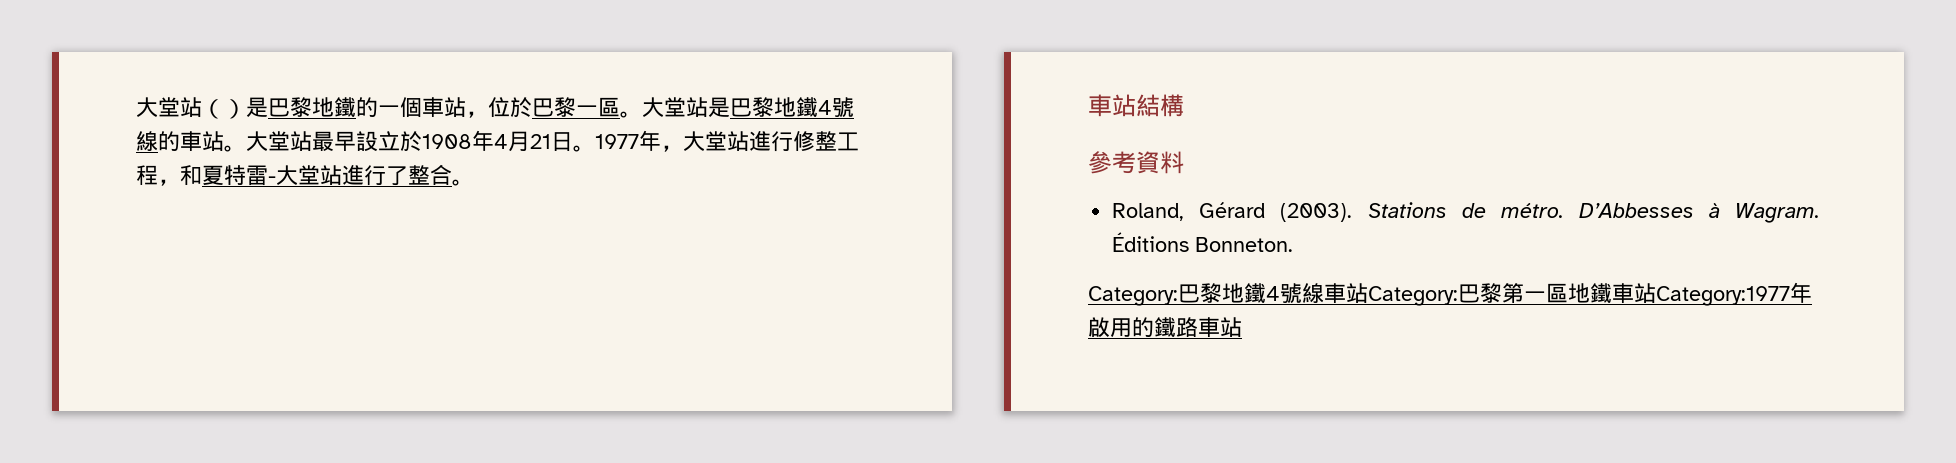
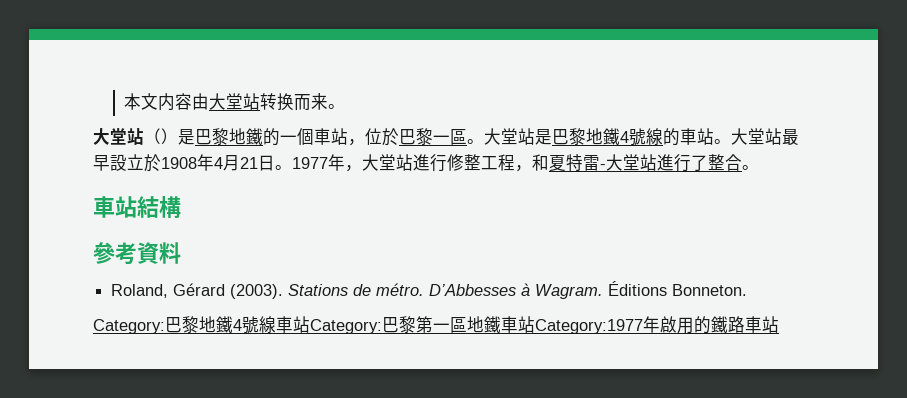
+ 本文内容由大堂站转换而来。

